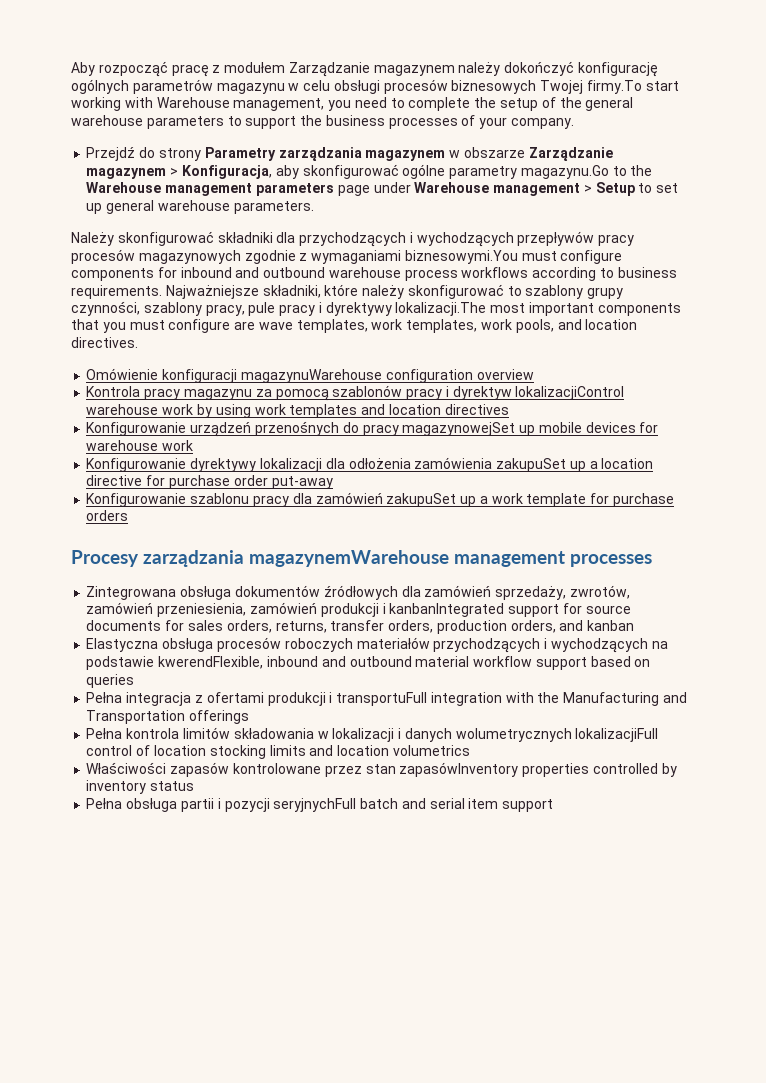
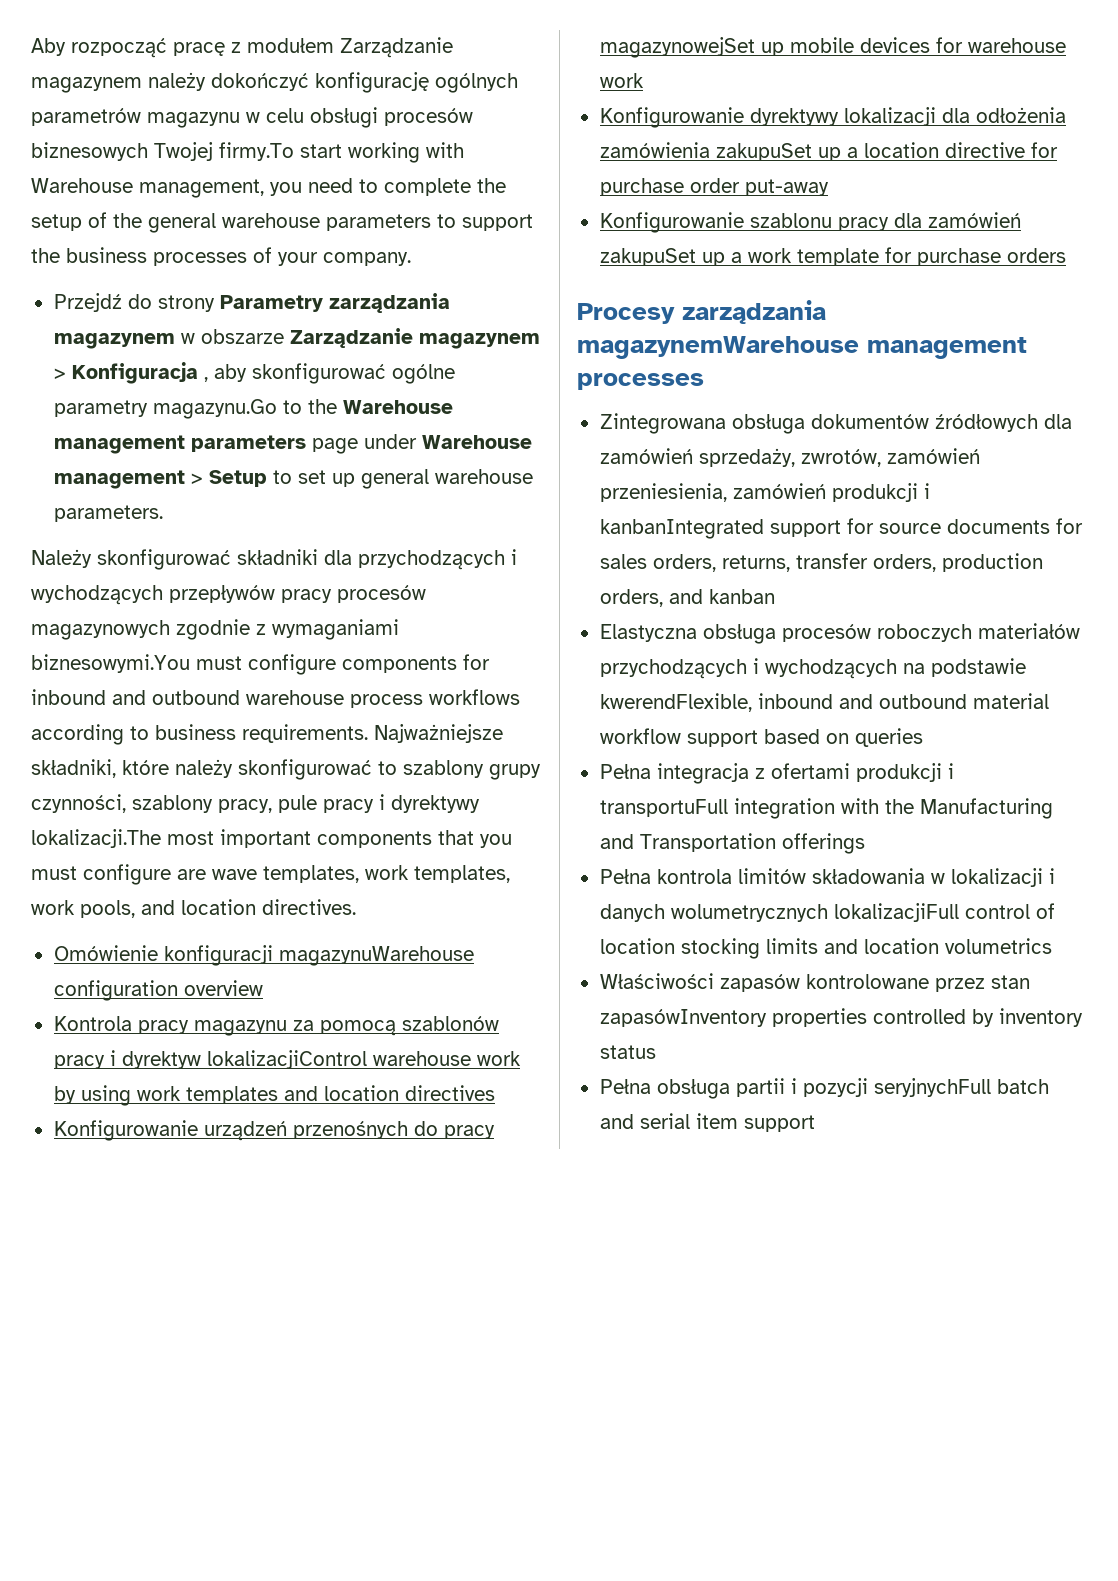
- Przejdź do strony Parametry zarządzania magazynem w obszarze Zarządzanie magazynem > Konfiguracja, aby skonfigurować ogólne parametry magazynu.Go to the Warehouse management parameters page under Warehouse management > Setup to set up general warehouse parameters.
+ Przejdź do strony Parametry zarządzania magazynem w obszarze Zarządzanie magazynem > Konfiguracja , aby skonfigurować ogólne parametry magazynu.Go to the Warehouse management parameters page under Warehouse management > Setup to set up general warehouse parameters.

